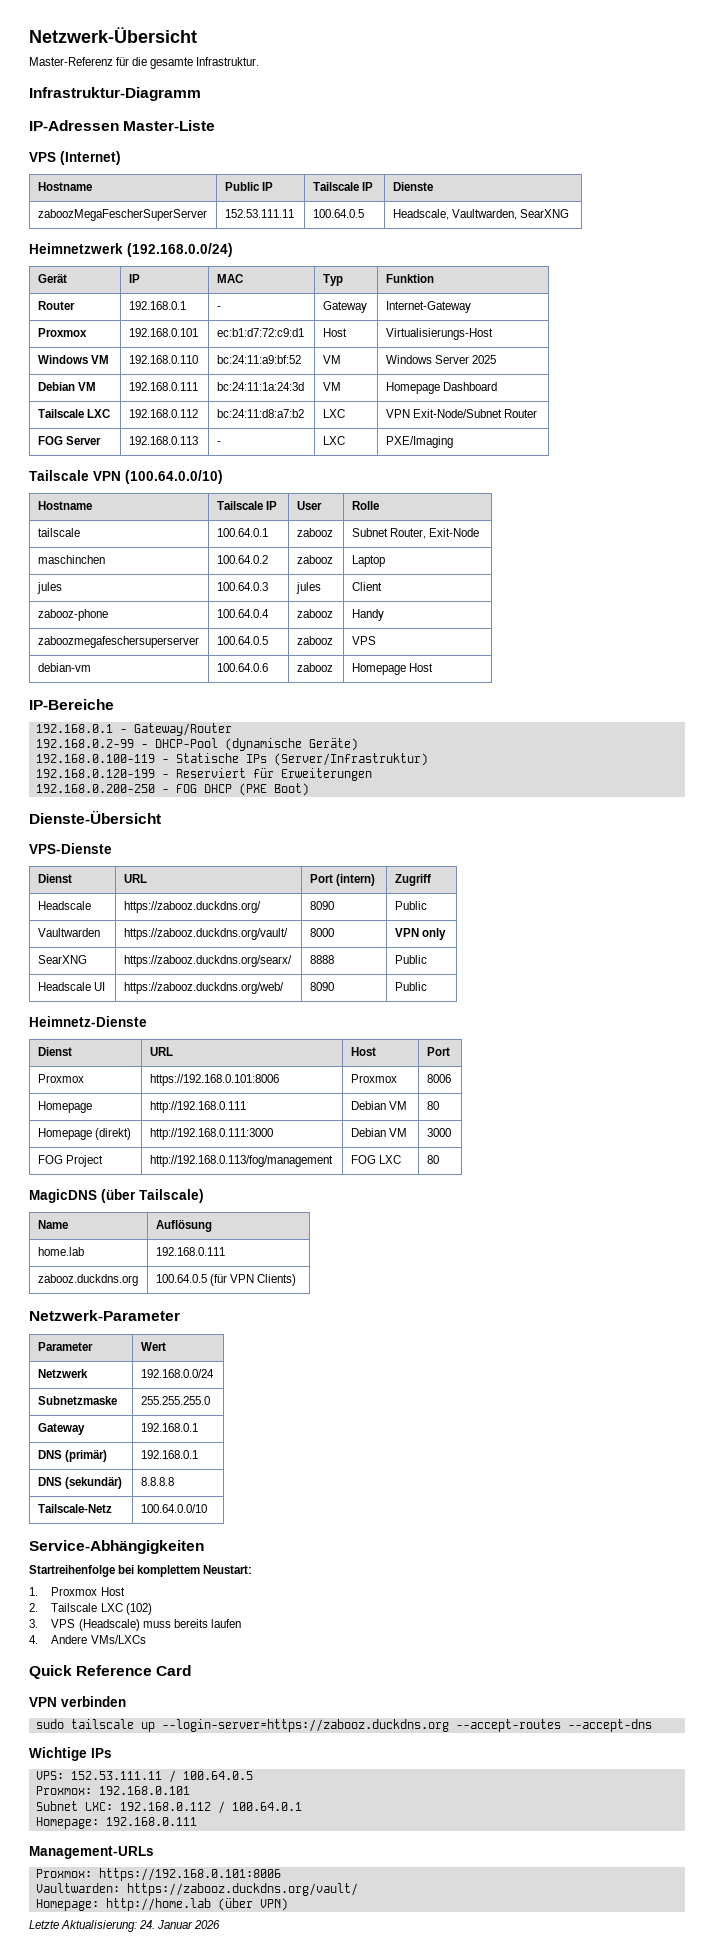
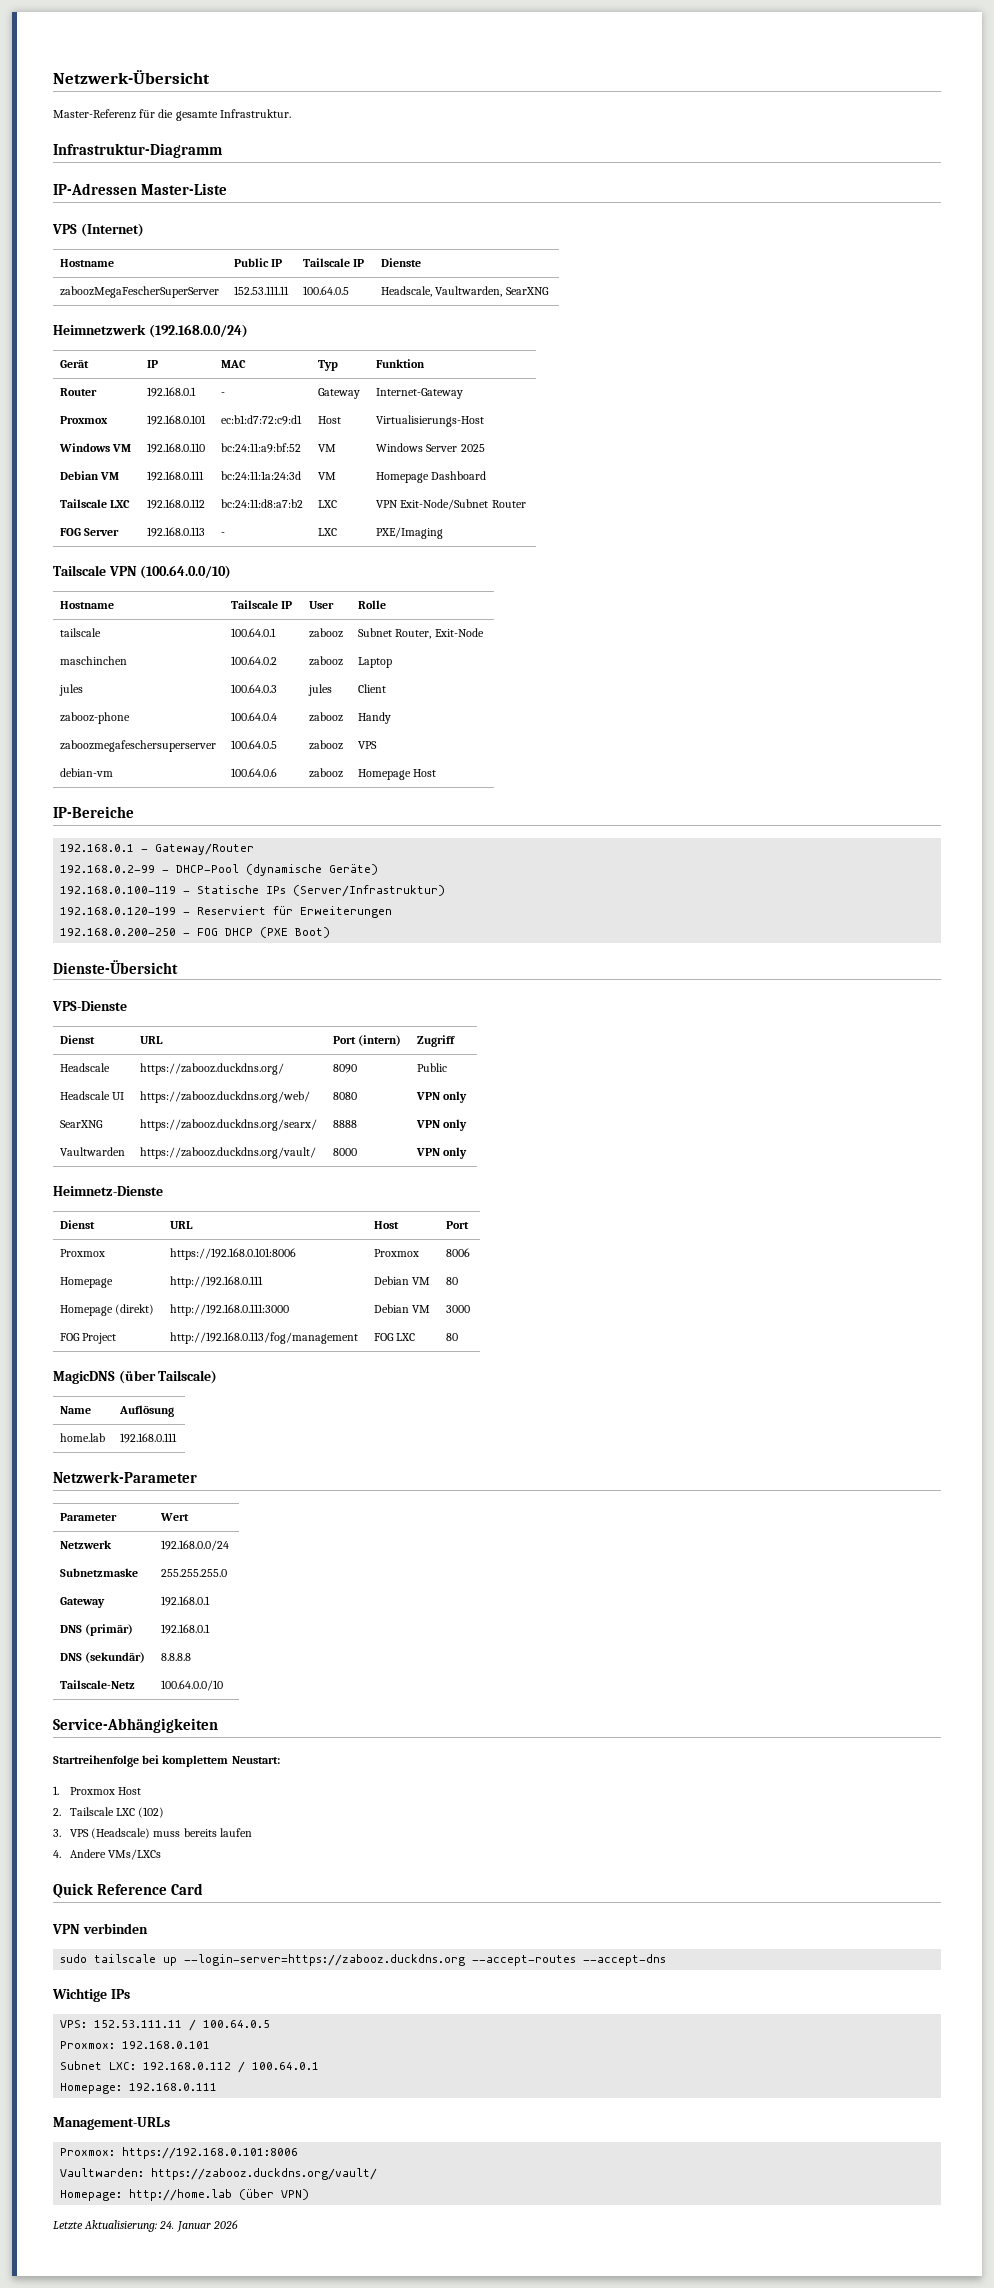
- Vaultwarden | https://zabooz.duckdns.org/vault/ | 8000 | VPN only
+ Headscale UI | https://zabooz.duckdns.org/web/ | 8080 | VPN only
- SearXNG | https://zabooz.duckdns.org/searx/ | 8888 | Public
- Headscale UI | https://zabooz.duckdns.org/web/ | 8090 | Public
+ SearXNG | https://zabooz.duckdns.org/searx/ | 8888 | VPN only
+ Vaultwarden | https://zabooz.duckdns.org/vault/ | 8000 | VPN only
- zabooz.duckdns.org | 100.64.0.5 (für VPN Clients)

